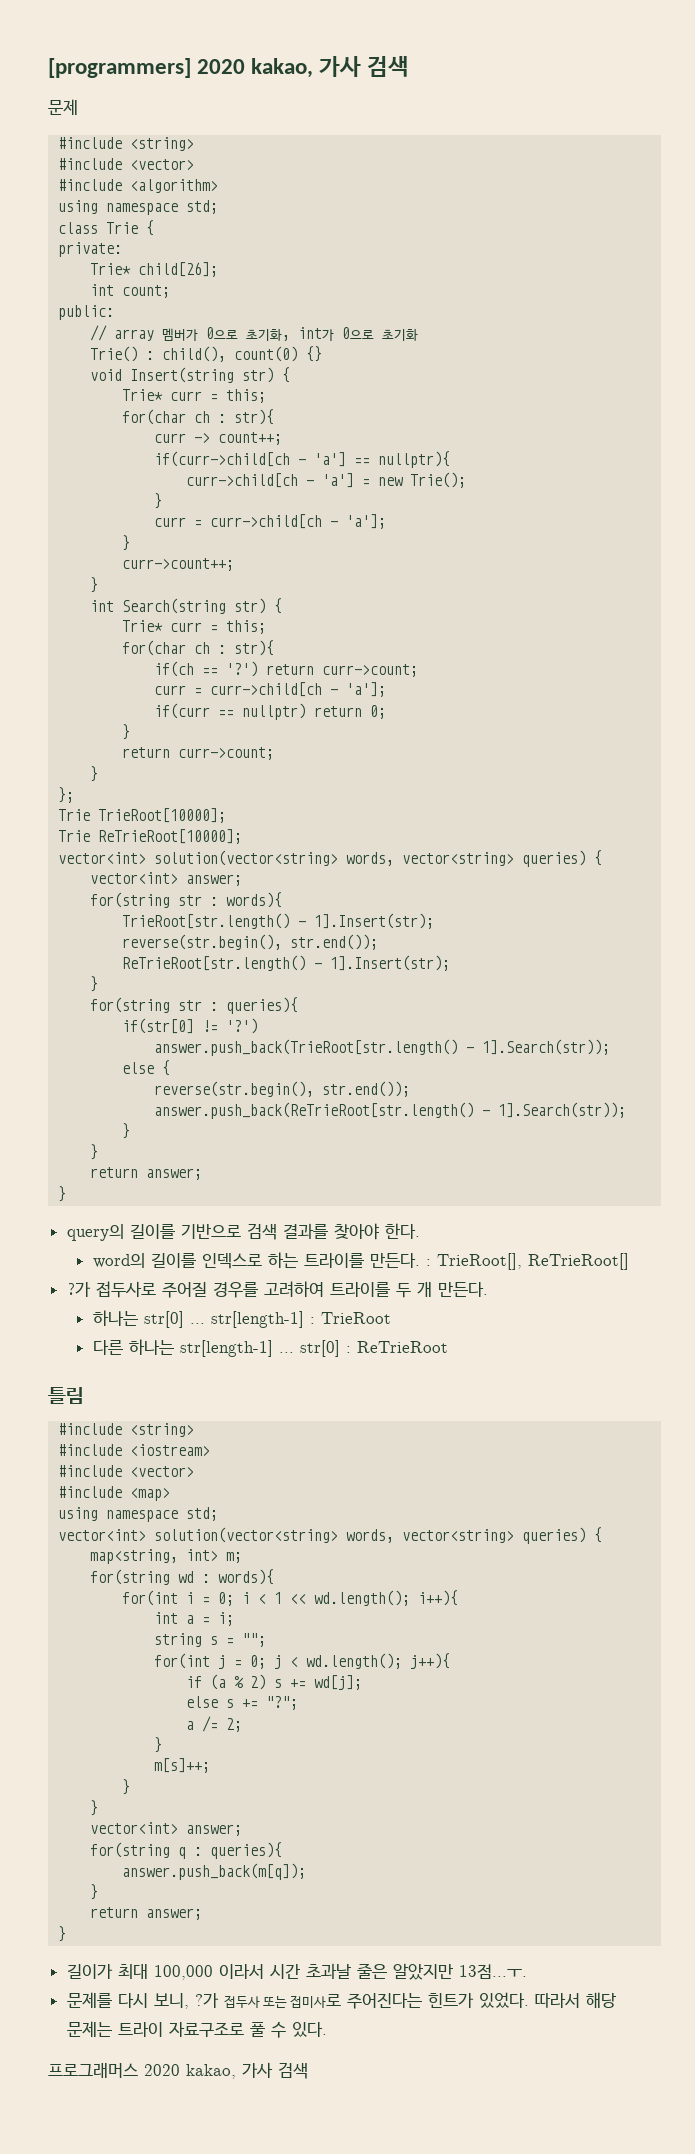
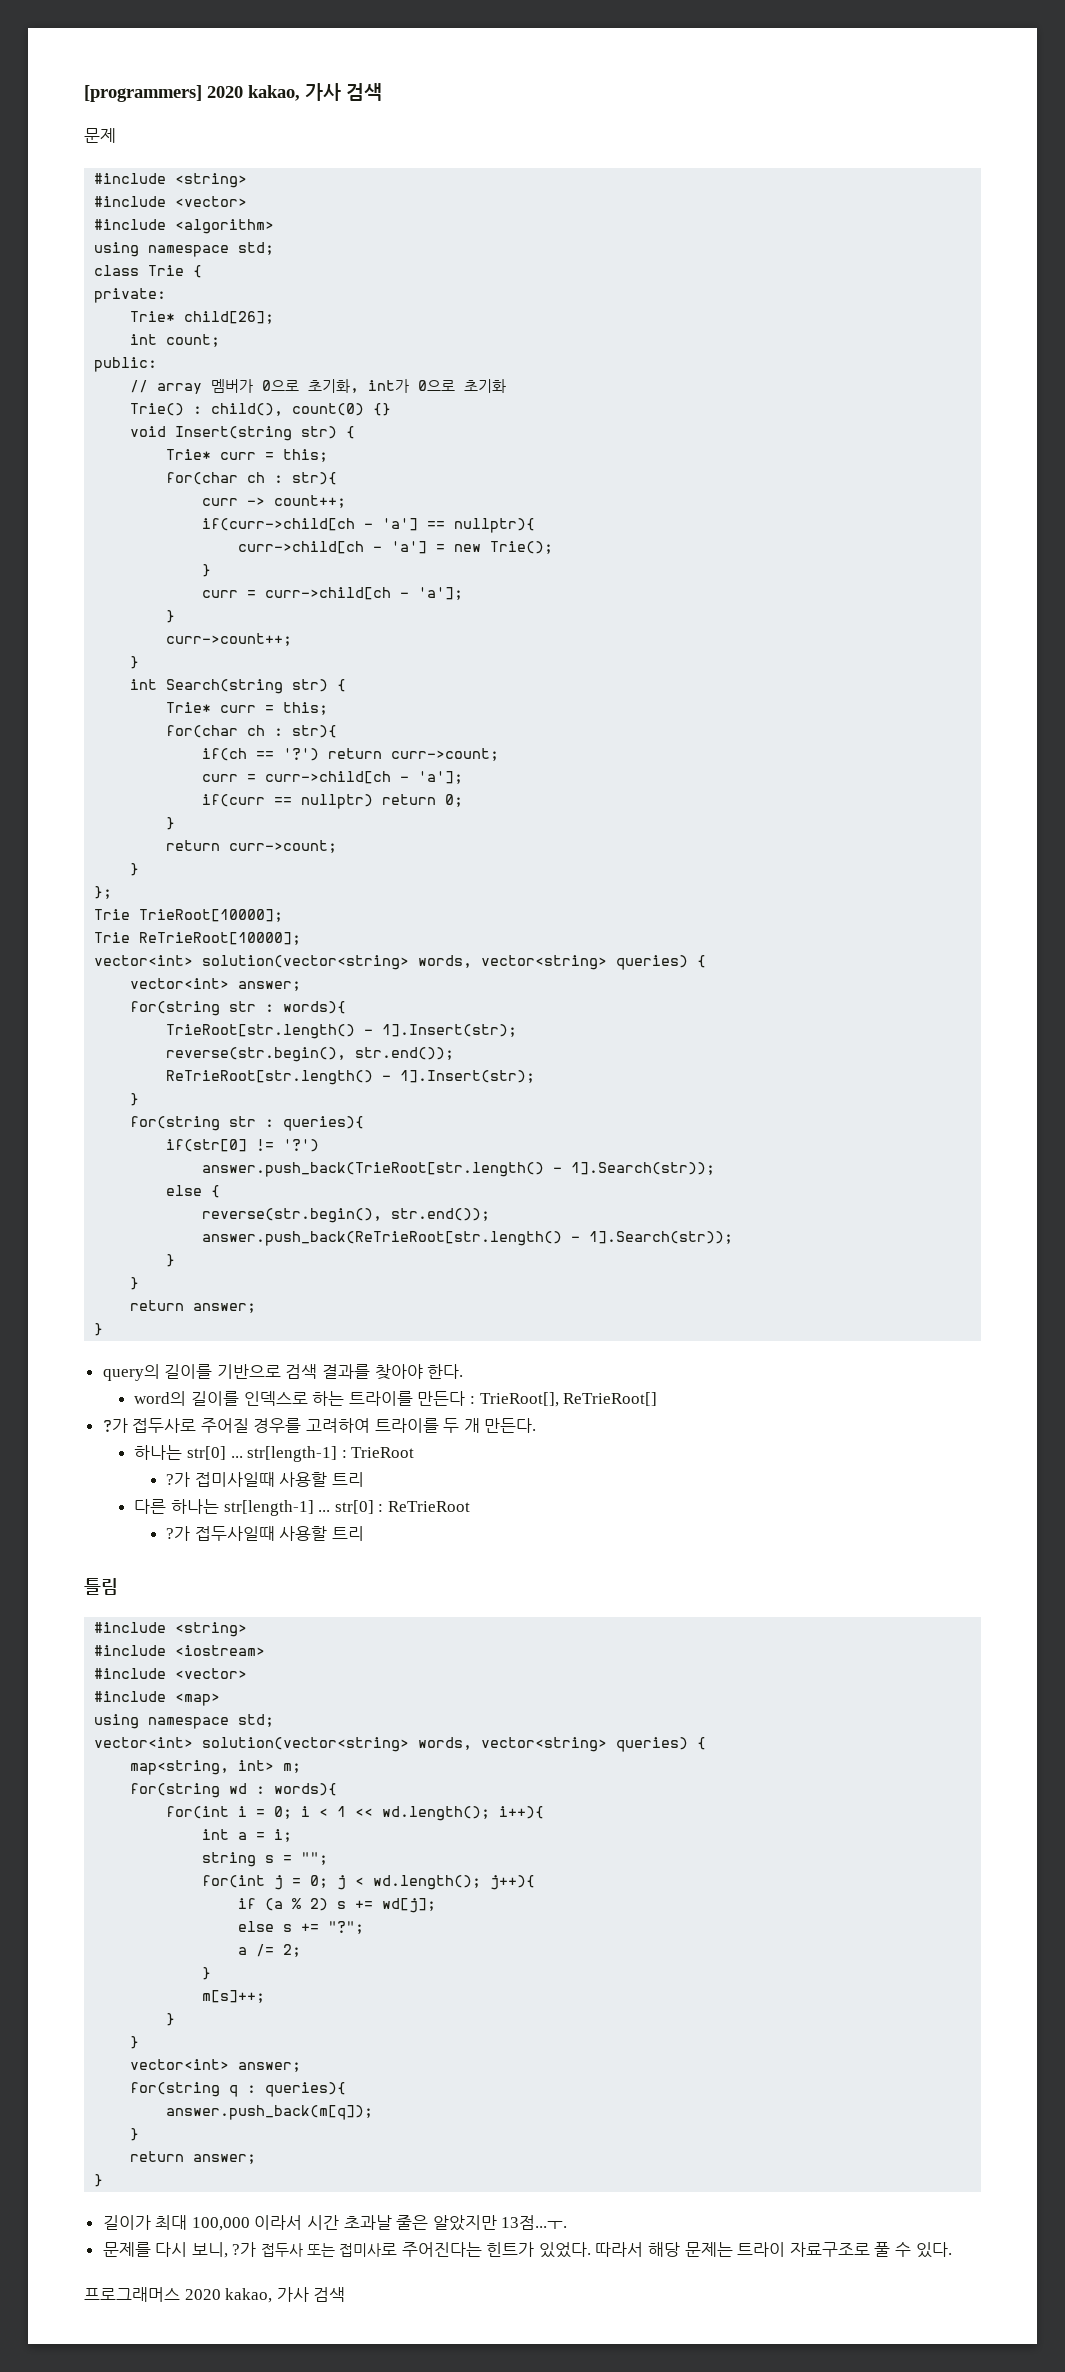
- word의 길이를 인덱스로 하는 트라이를 만든다. : TrieRoot[], ReTrieRoot[]
+ word의 길이를 인덱스로 하는 트라이를 만든다 : TrieRoot[], ReTrieRoot[]
+ ?가 접미사일때 사용할 트리
+ ?가 접두사일때 사용할 트리

